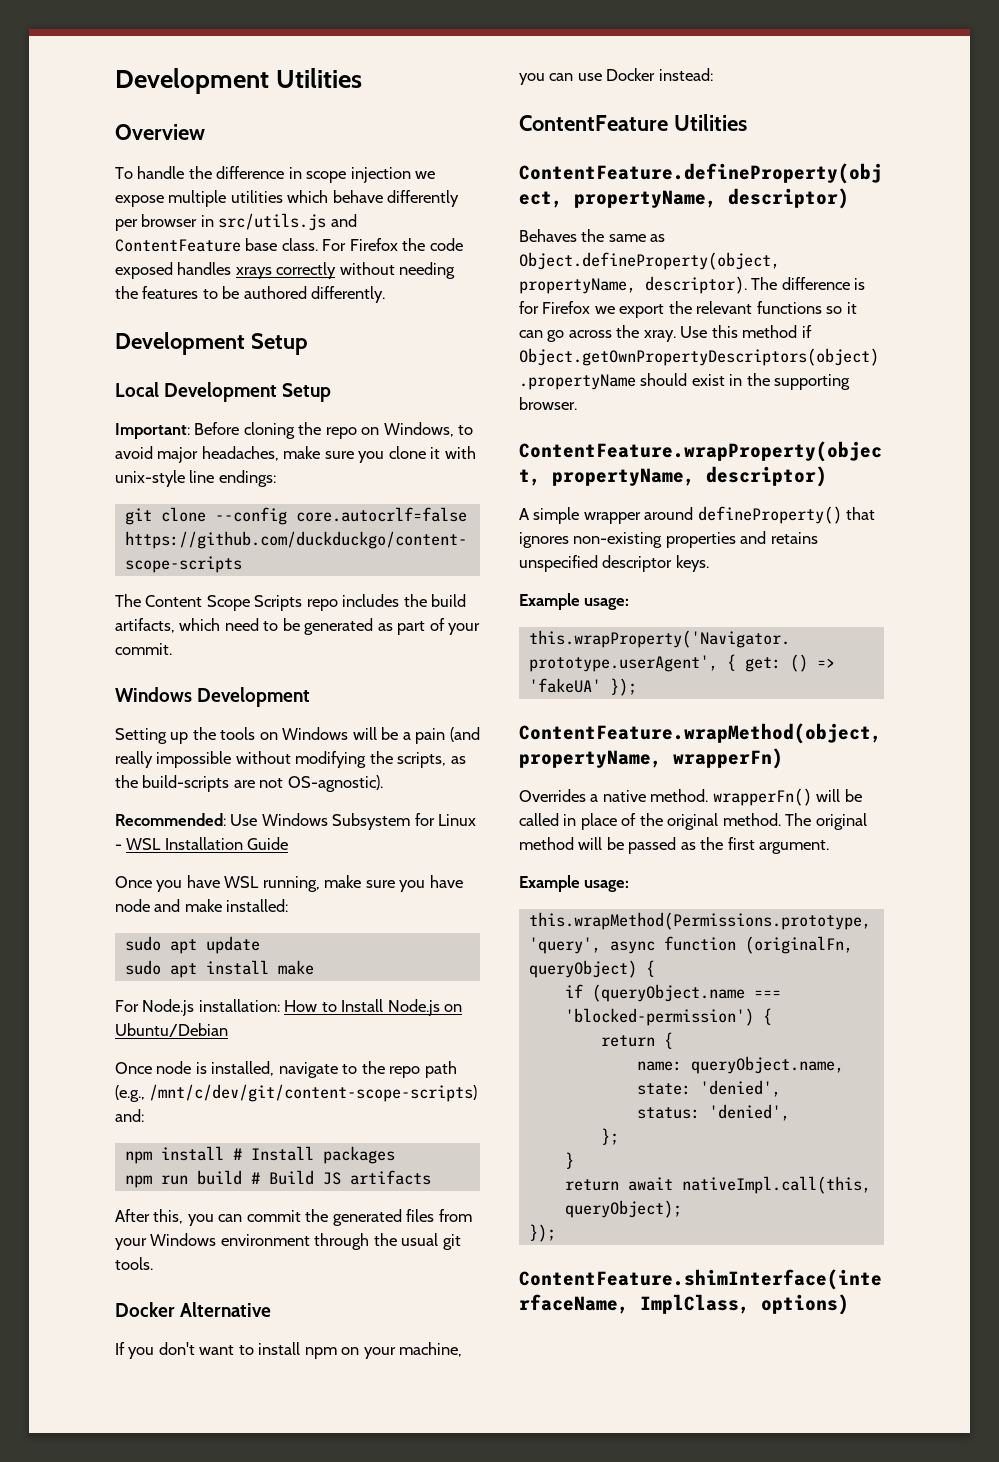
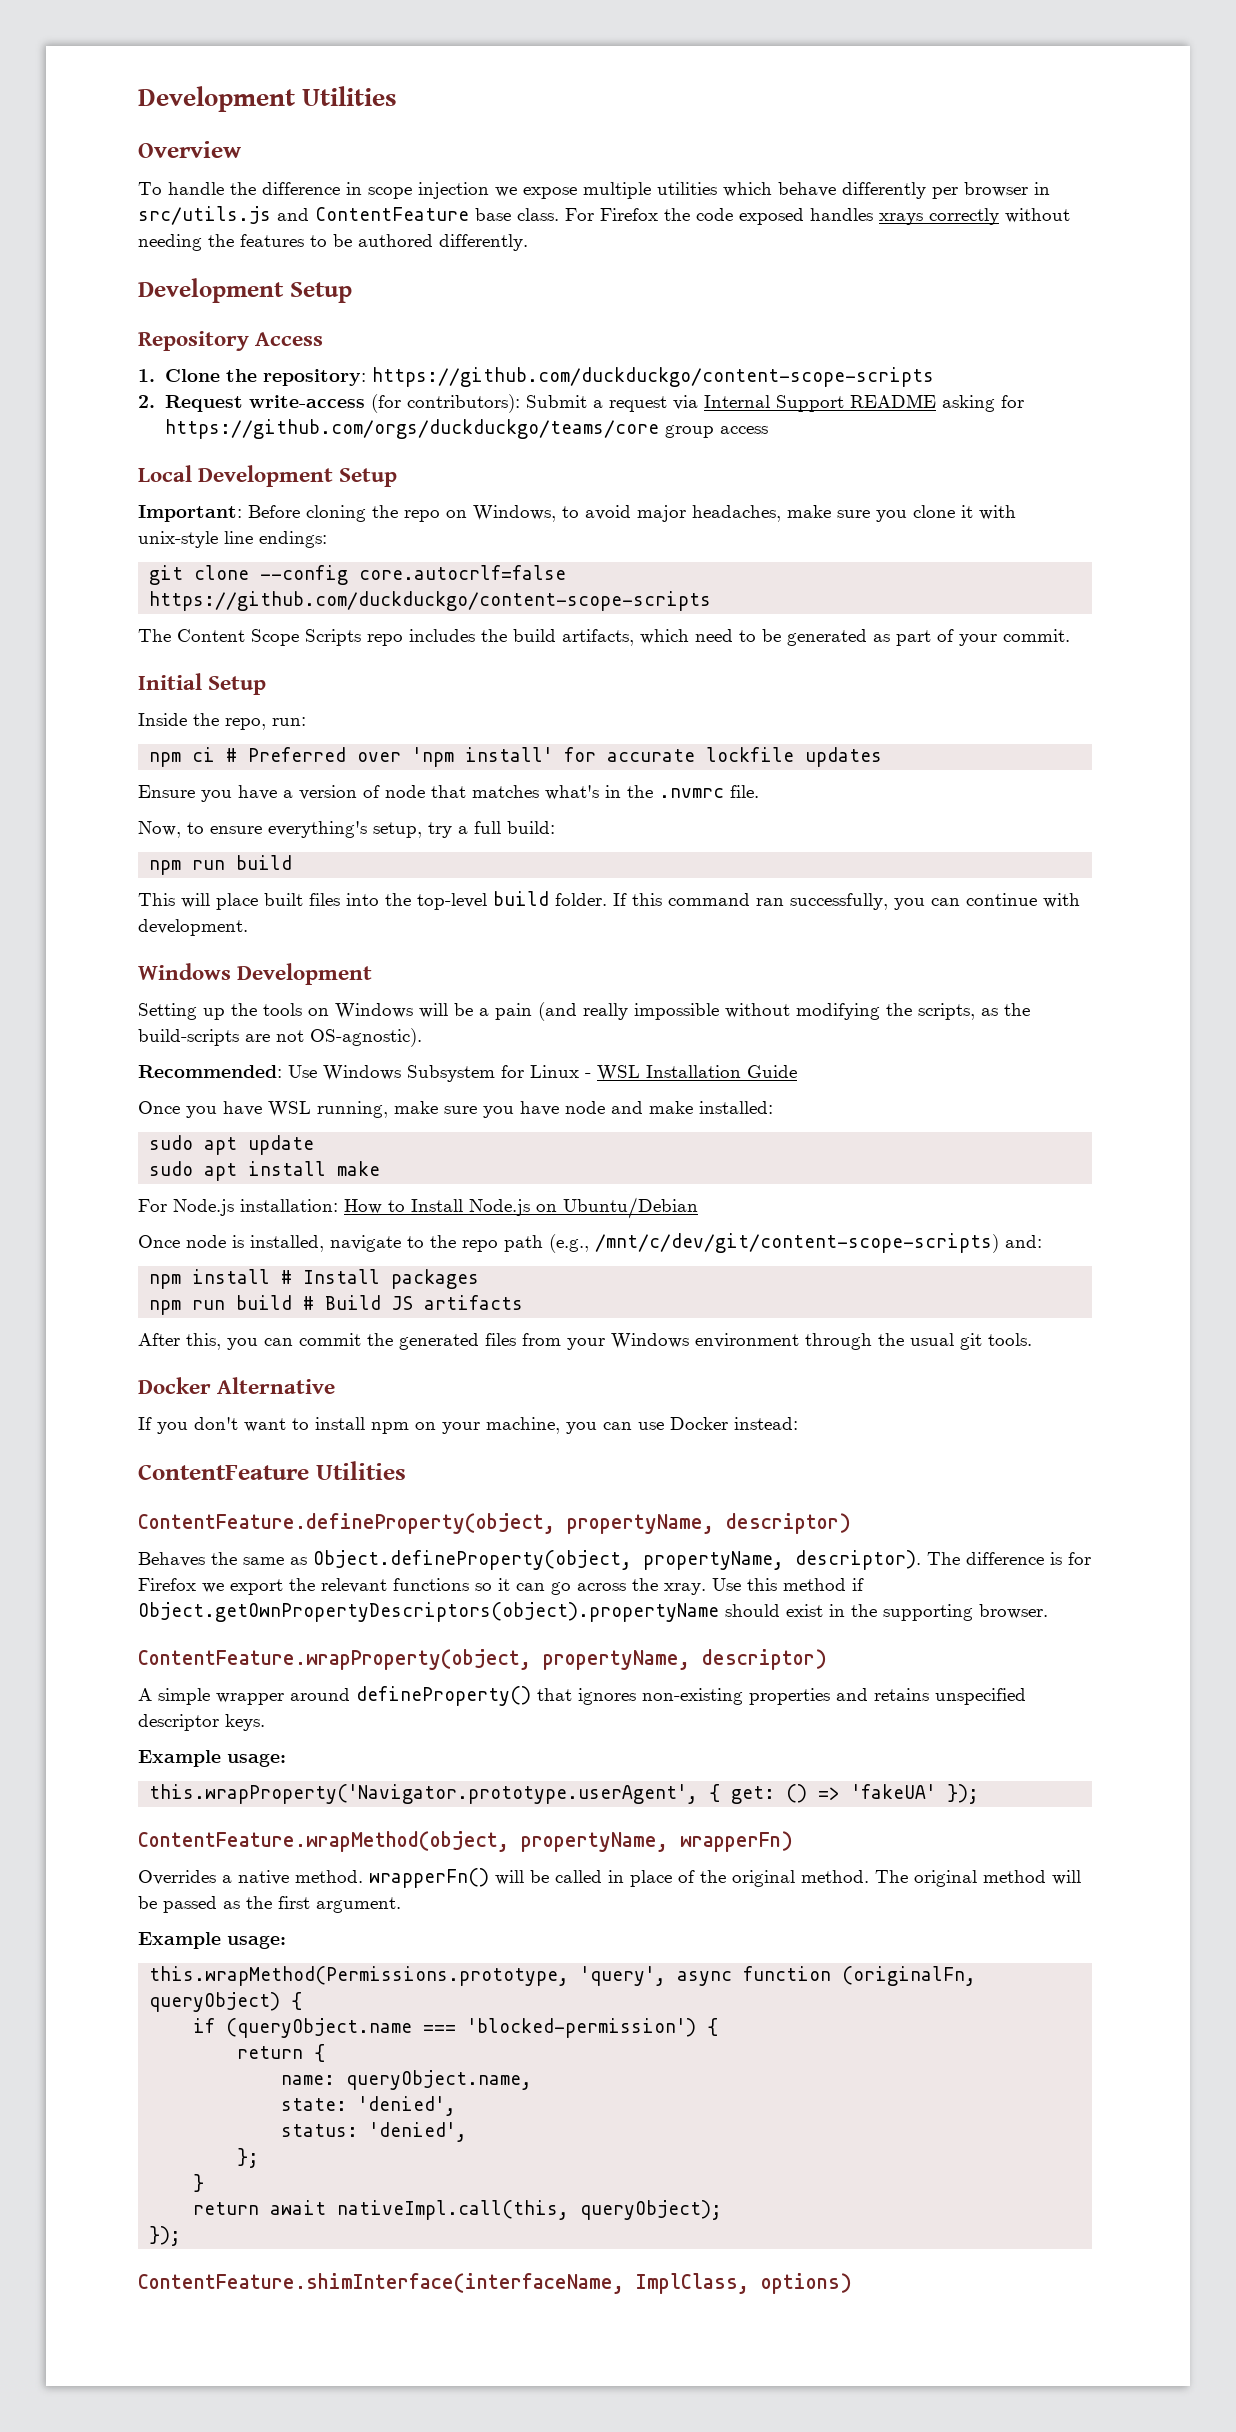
+ Repository Access
+ 1. Clone the repository: https://github.com/duckduckgo/content-scope-scripts
+ 2. Request write-access (for contributors): Submit a request via Internal Support README asking for https://github.com/orgs/duckduckgo/teams/core group access
+ Initial Setup
+ Inside the repo, run:
+ npm ci # Preferred over 'npm install' for accurate lockfile updates
+ Ensure you have a version of node that matches what's in the .nvmrc file.
+ Now, to ensure everything's setup, try a full build:
+ npm run build
+ This will place built files into the top-level build folder. If this command ran successfully, you can continue with development.

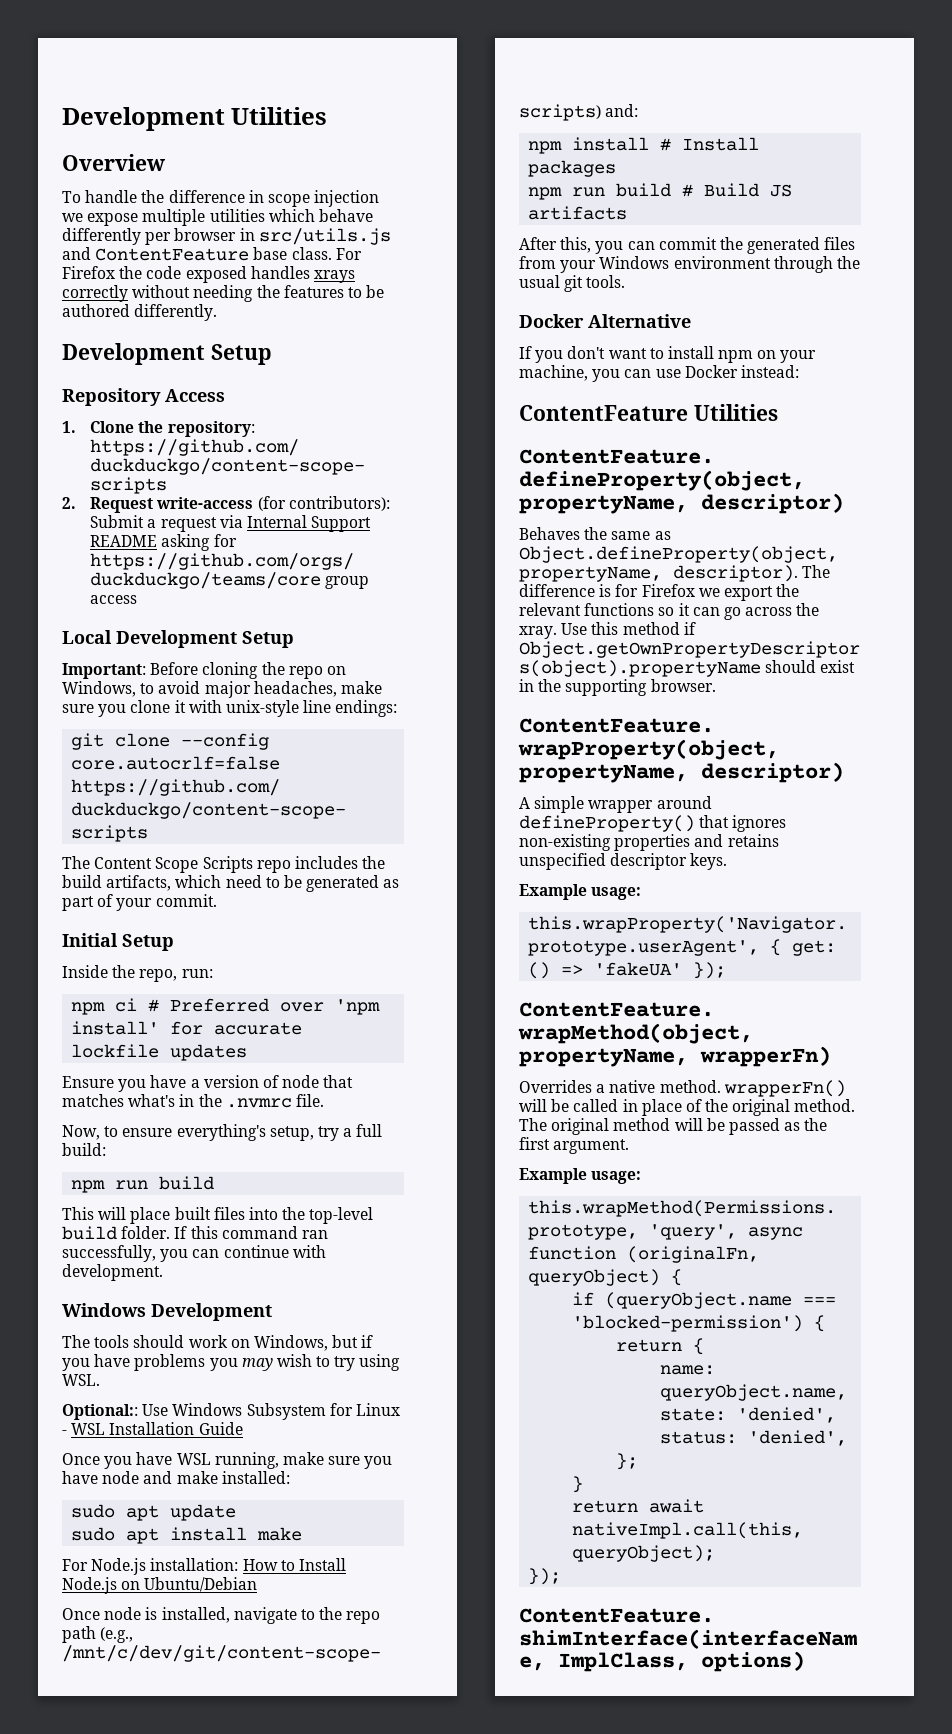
- Setting up the tools on Windows will be a pain (and really impossible without modifying the scripts, as the build-scripts are not OS-agnostic).
- Recommended: Use Windows Subsystem for Linux - WSL Installation Guide
+ The tools should work on Windows, but if you have problems you may wish to try using WSL.
+ Optional:: Use Windows Subsystem for Linux - WSL Installation Guide

